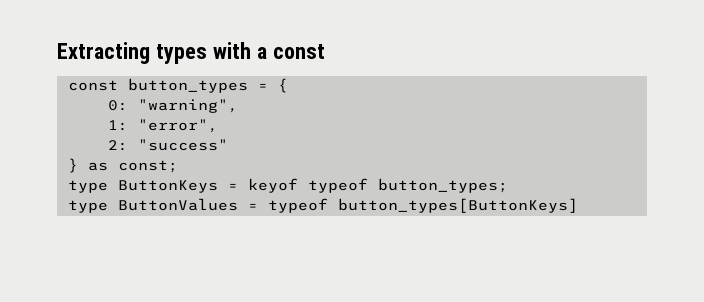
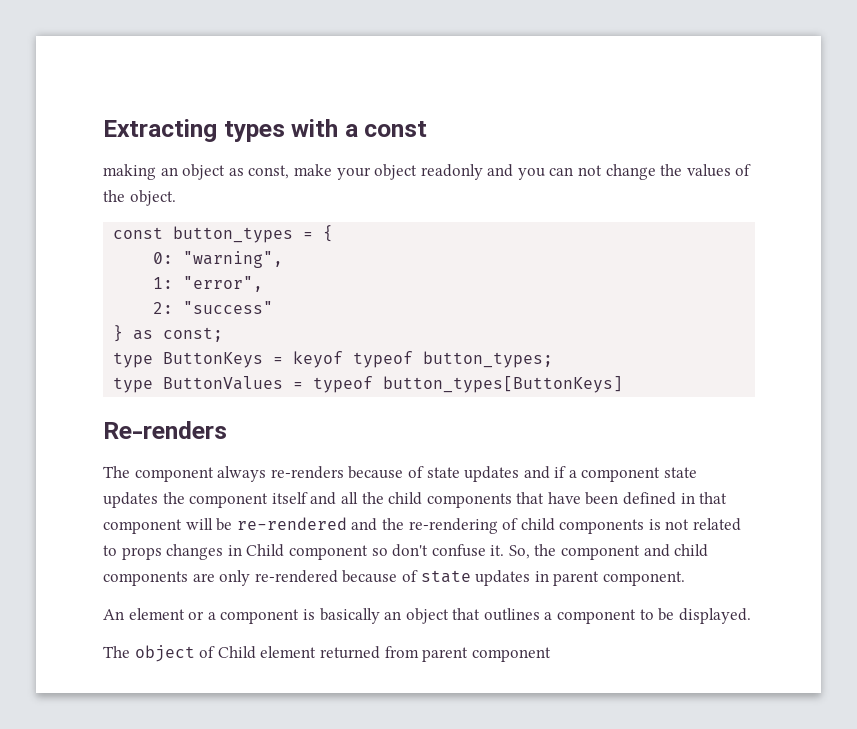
+ making an object as const, make your object readonly and you can not change the values of the object.
+ Re-renders
+ The component always re-renders because of state updates and if a component state updates the component itself and all the child components that have been defined in that component will be re-rendered and the re-rendering of child components is not related to props changes in Child component so don't confuse it. So, the component and child components are only re-rendered because of state updates in parent component.
+ An element or a component is basically an object that outlines a component to be displayed.
+ The object of Child element returned from parent component

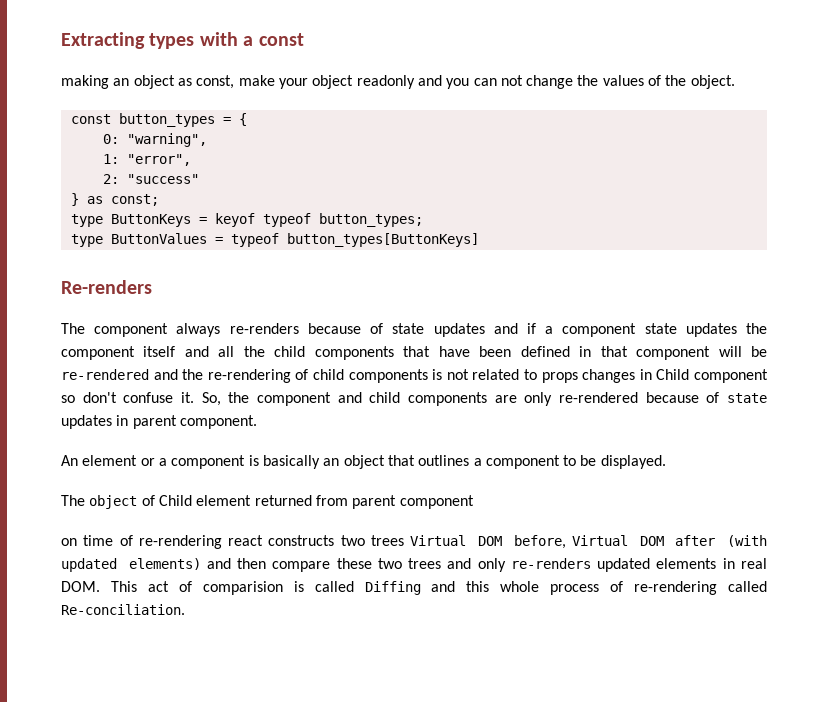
+ on time of re-rendering react constructs two trees Virtual DOM before, Virtual DOM after (with updated elements) and then compare these two trees and only re-renders updated elements in real DOM. This act of comparision is called Diffing and this whole process of re-rendering called Re-conciliation.

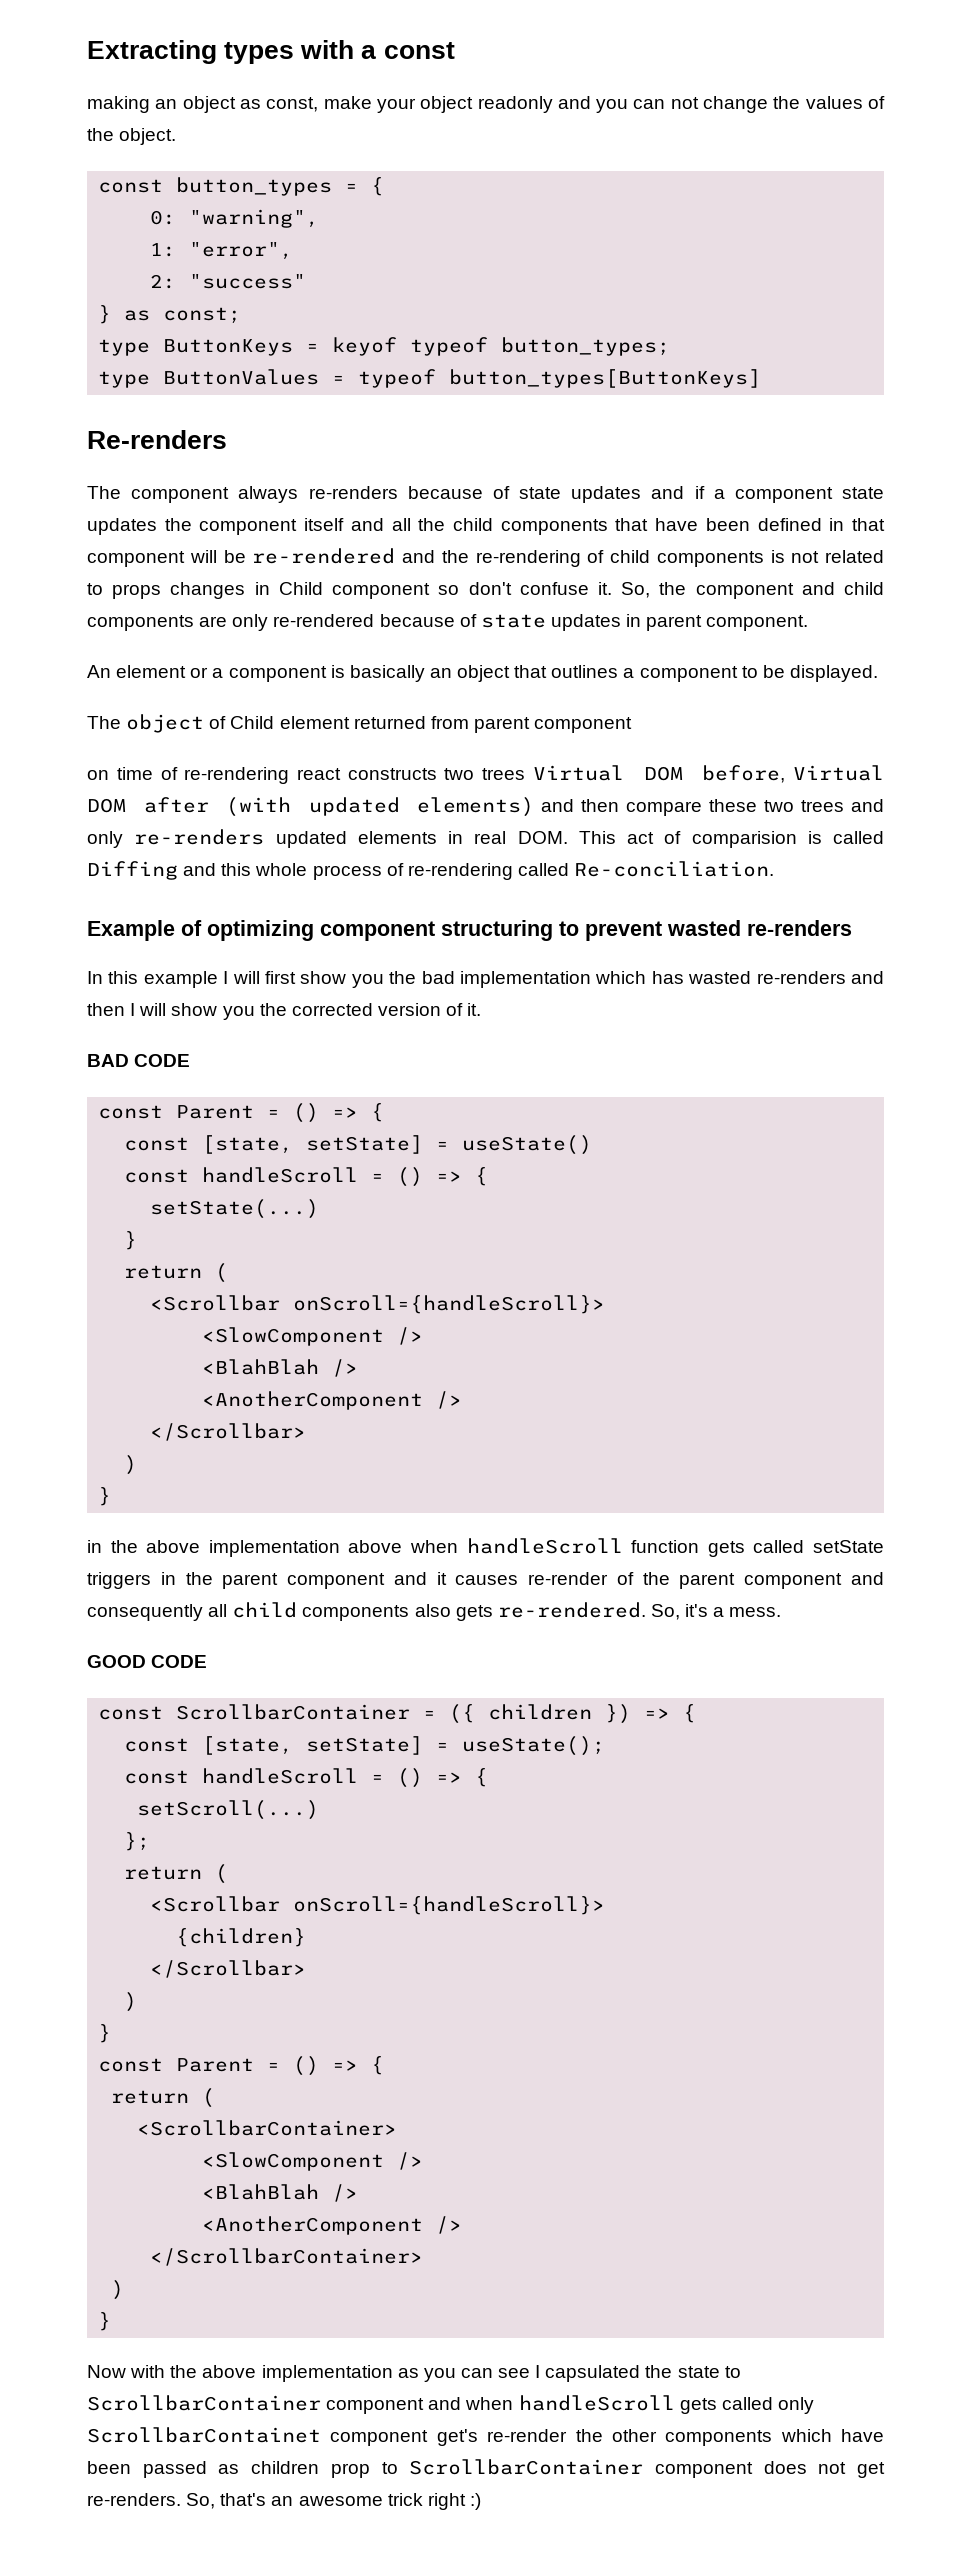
+ Example of optimizing component structuring to prevent wasted re-renders
+ In this example I will first show you the bad implementation which has wasted re-renders and then I will show you the corrected version of it.
+ BAD CODE
+ const Parent = () => {
+ const [state, setState] = useState()
+ const handleScroll = () => {
+ setState(...)
+ }
+ return (
+ <Scrollbar onScroll={handleScroll}>
+ <SlowComponent />
+ <BlahBlah />
+ <AnotherComponent />
+ </Scrollbar>
+ )
+ }
+ in the above implementation above when handleScroll function gets called setState triggers in the parent component and it causes re-render of the parent component and consequently all child components also gets re-rendered. So, it's a mess.
+ GOOD CODE
+ const ScrollbarContainer = ({ children }) => {
+ const [state, setState] = useState();
+ const handleScroll = () => {
+ setScroll(...)
+ };
+ return (
+ <Scrollbar onScroll={handleScroll}>
+ {children}
+ </Scrollbar>
+ )
+ }
+ const Parent = () => {
+ return (
+ <ScrollbarContainer>
+ <SlowComponent />
+ <BlahBlah />
+ <AnotherComponent />
+ </ScrollbarContainer>
+ )
+ }
+ Now with the above implementation as you can see I capsulated the state to ScrollbarContainer component and when handleScroll gets called only ScrollbarContainet component get's re-render the other components which have been passed as children prop to ScrollbarContainer component does not get re-renders. So, that's an awesome trick right :)

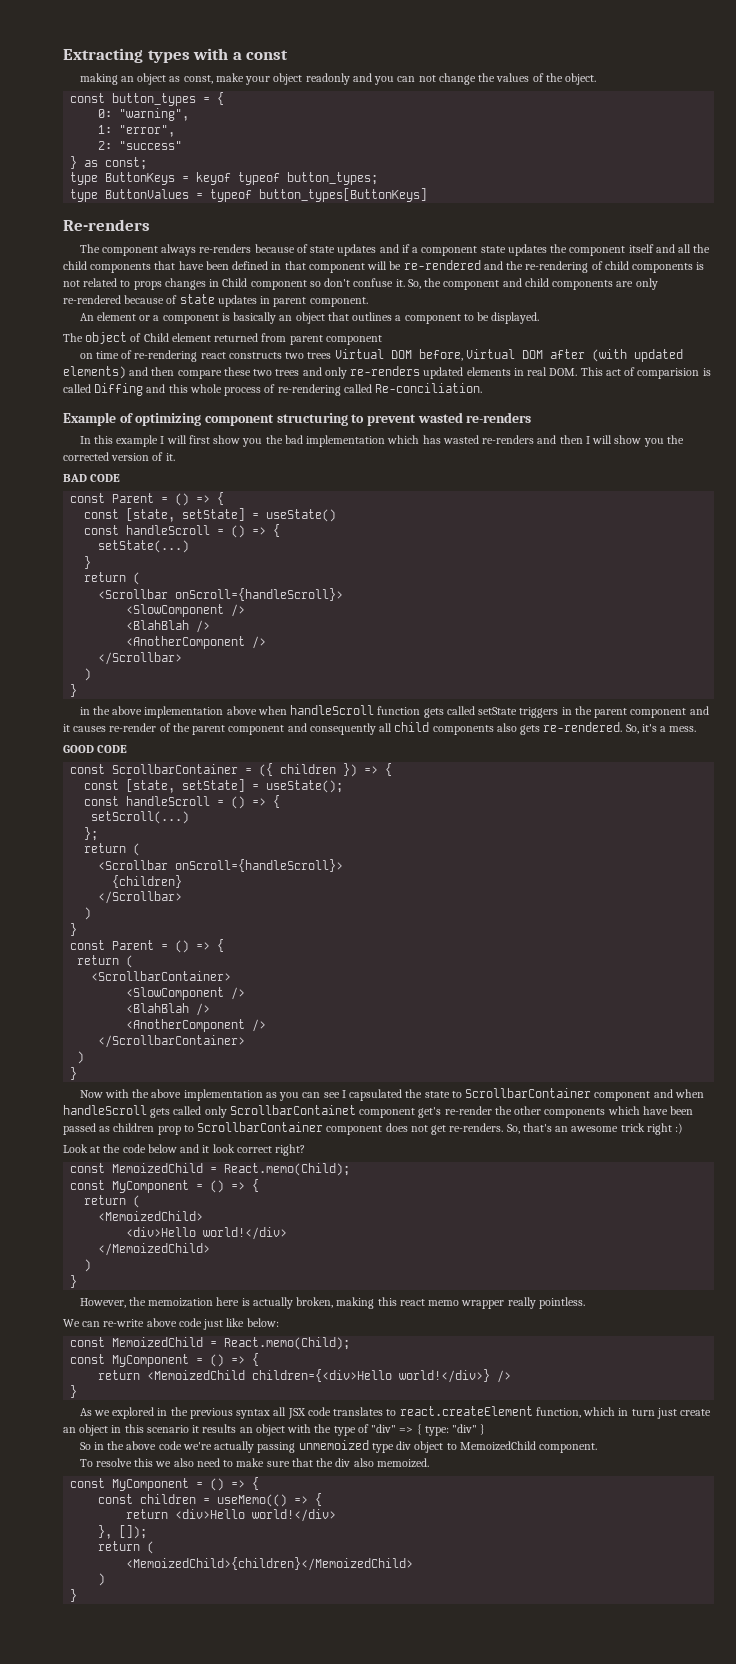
+ Look at the code below and it look correct right?
+ const MemoizedChild = React.memo(Child);
+ const MyComponent = () => {
+ return (
+ <MemoizedChild>
+ <div>Hello world!</div>
+ </MemoizedChild>
+ )
+ }
+ However, the memoization here is actually broken, making this react memo wrapper really pointless.
+ We can re-write above code just like below:
+ const MemoizedChild = React.memo(Child);
+ const MyComponent = () => {
+ return <MemoizedChild children={<div>Hello world!</div>} />
+ }
+ As we explored in the previous syntax all JSX code translates to react.createElement function, which in turn just create an object in this scenario it results an object with the type of "div" => { type: "div" }
+ So in the above code we're actually passing unmemoized type div object to MemoizedChild component.
+ To resolve this we also need to make sure that the div also memoized.
+ const MyComponent = () => {
+ const children = useMemo(() => {
+ return <div>Hello world!</div>
+ }, []);
+ return (
+ <MemoizedChild>{children}</MemoizedChild>
+ )
+ }

